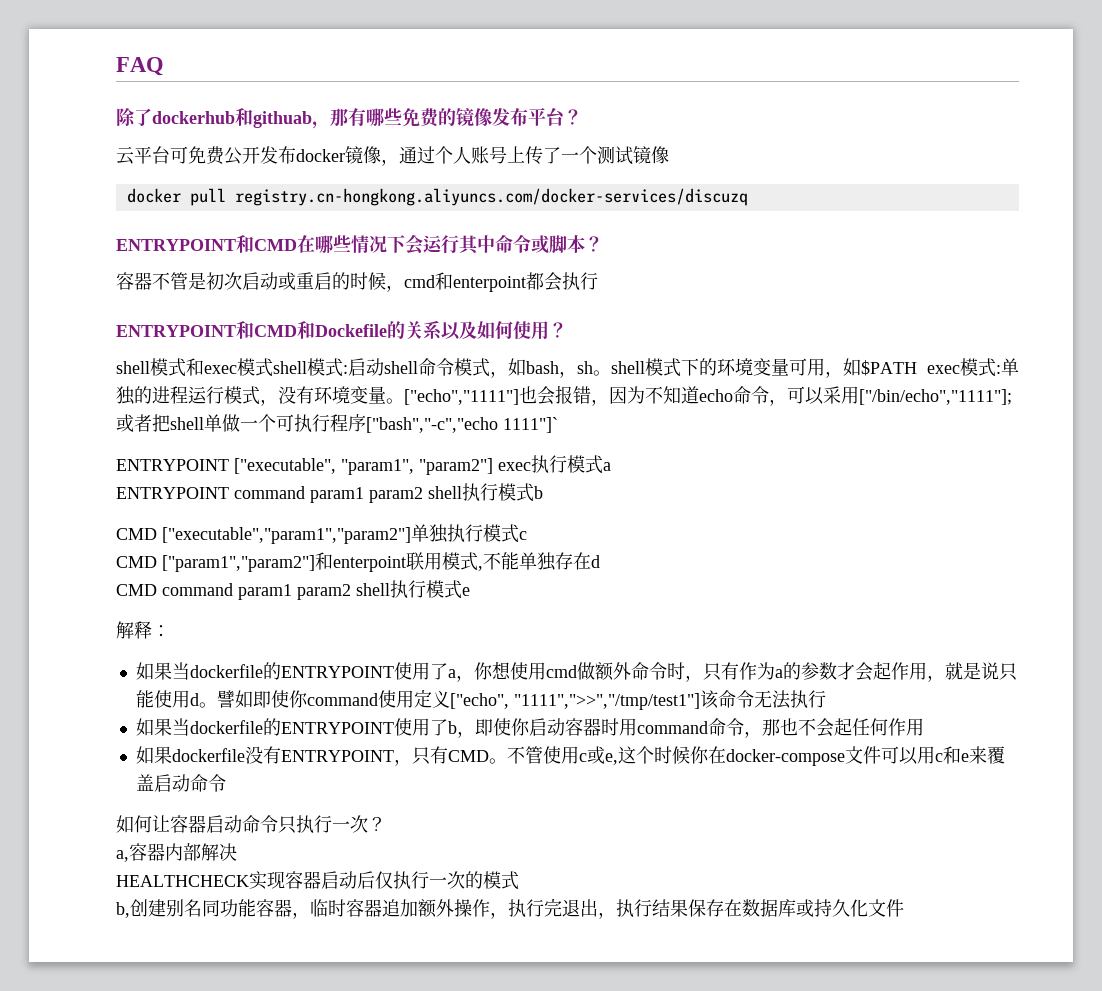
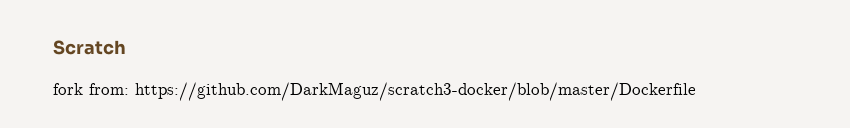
- FAQ
- 除了dockerhub和githuab，那有哪些免费的镜像发布平台？
- 云平台可免费公开发布docker镜像，通过个人账号上传了一个测试镜像
- docker pull registry.cn-hongkong.aliyuncs.com/docker-services/discuzq
- ENTRYPOINT和CMD在哪些情况下会运行其中命令或脚本？
- 容器不管是初次启动或重启的时候，cmd和enterpoint都会执行
- ENTRYPOINT和CMD和Dockefile的关系以及如何使用？
- shell模式和exec模式shell模式:启动shell命令模式，如bash，sh。shell模式下的环境变量可用，如$PATH exec模式:单独的进程运行模式，没有环境变量。["echo","1111"]也会报错，因为不知道echo命令，可以采用["/bin/echo","1111"];或者把shell单做一个可执行程序["bash","-c","echo 1111"]`
- ENTRYPOINT ["executable", "param1", "param2"] exec执行模式a
- ENTRYPOINT command param1 param2 shell执行模式b
- CMD ["executable","param1","param2"]单独执行模式c
- CMD ["param1","param2"]和enterpoint联用模式,不能单独存在d
- CMD command param1 param2 shell执行模式e
- 解释：
- 如果当dockerfile的ENTRYPOINT使用了a，你想使用cmd做额外命令时，只有作为a的参数才会起作用，就是说只能使用d。譬如即使你command使用定义["echo", "1111",">>","/tmp/test1"]该命令无法执行
- 如果当dockerfile的ENTRYPOINT使用了b，即使你启动容器时用command命令，那也不会起任何作用
- 如果dockerfile没有ENTRYPOINT，只有CMD。不管使用c或e,这个时候你在docker-compose文件可以用c和e来覆盖启动命令
- 如何让容器启动命令只执行一次？
- a,容器内部解决
- HEALTHCHECK实现容器启动后仅执行一次的模式
- b,创建别名同功能容器，临时容器追加额外操作，执行完退出，执行结果保存在数据库或持久化文件
+ Scratch
+ fork from: https://github.com/DarkMaguz/scratch3-docker/blob/master/Dockerfile

